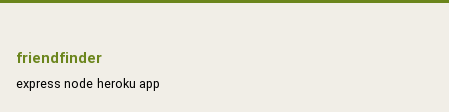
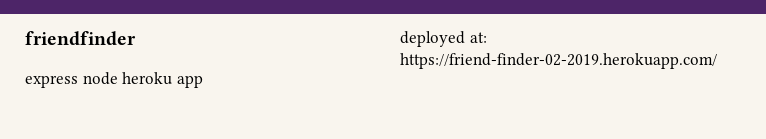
+ deployed at: https://friend-finder-02-2019.herokuapp.com/

